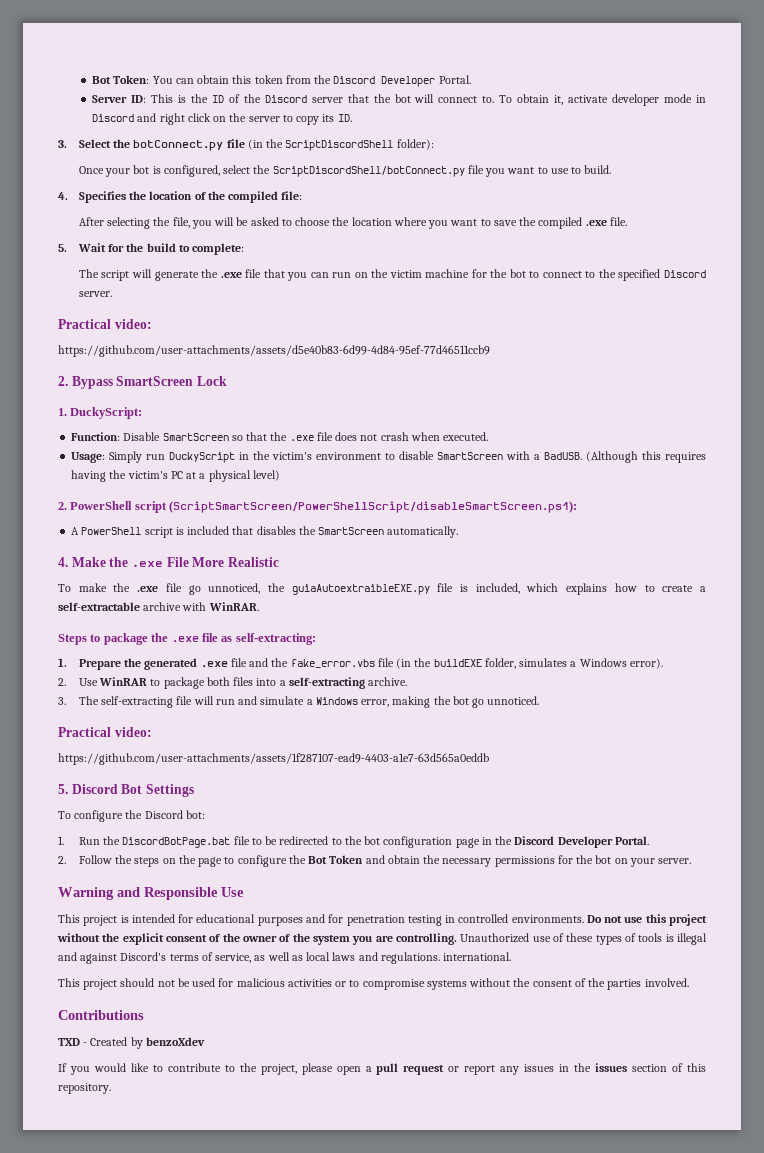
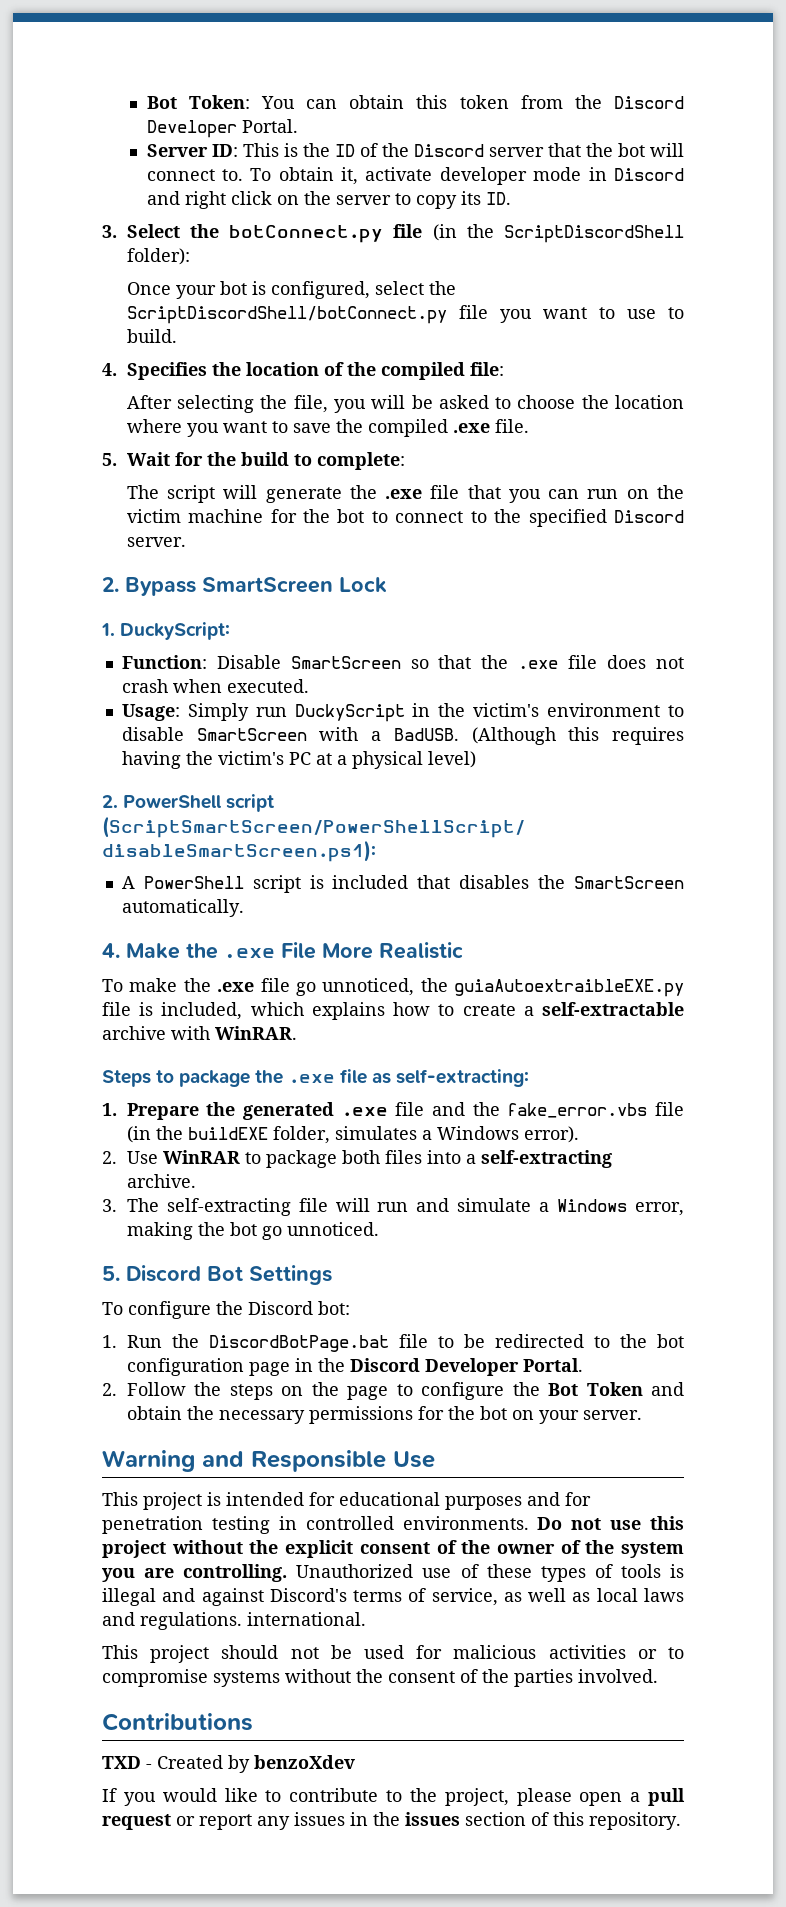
  The script will generate the .exe file that you can run on the victim machine for the bot to connect to the specified Discord server.
- Practical video:
- https://github.com/user-attachments/assets/d5e40b83-6d99-4d84-95ef-77d46511ccb9
  3. The self-extracting file will run and simulate a Windows error, making the bot go unnoticed.
- Practical video:
- https://github.com/user-attachments/assets/1f287107-ead9-4403-a1e7-63d565a0eddb

